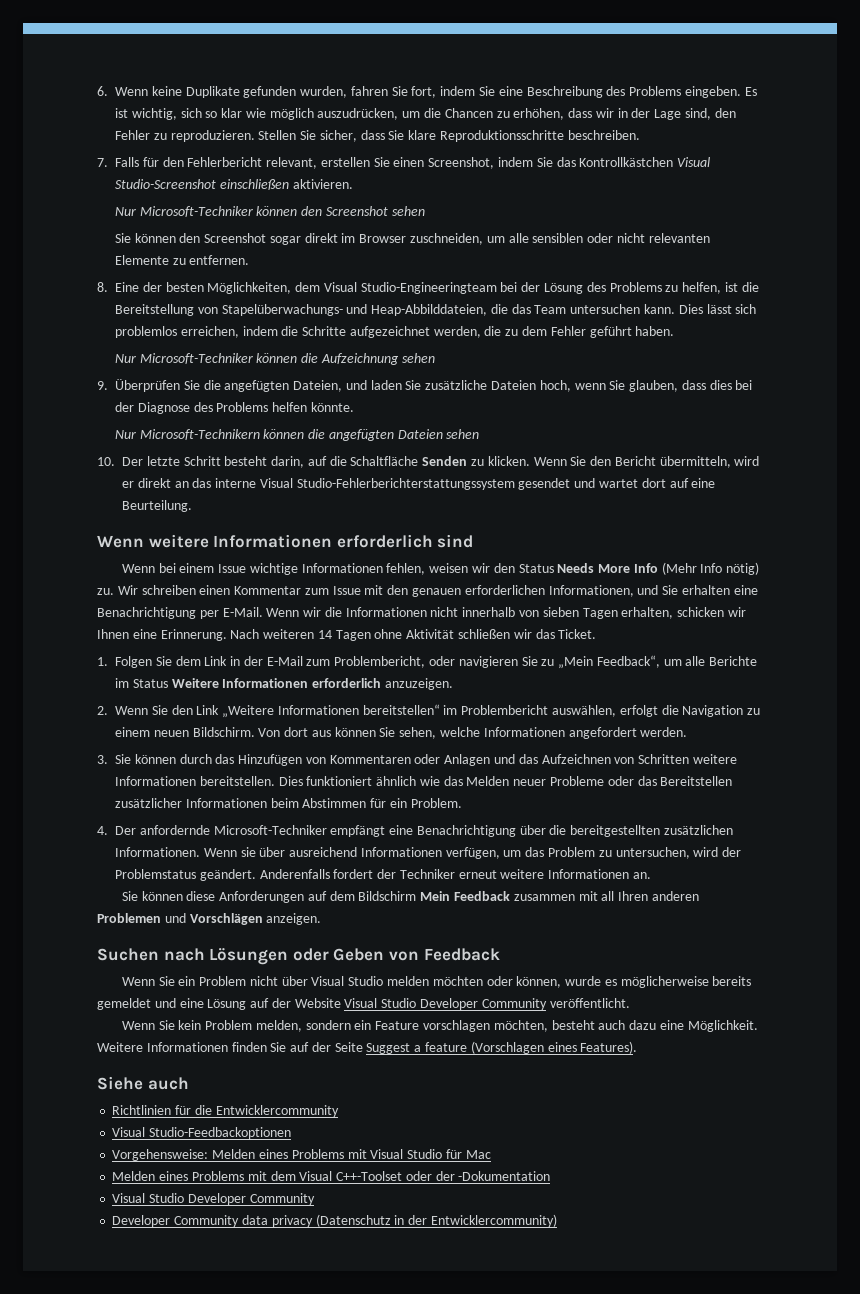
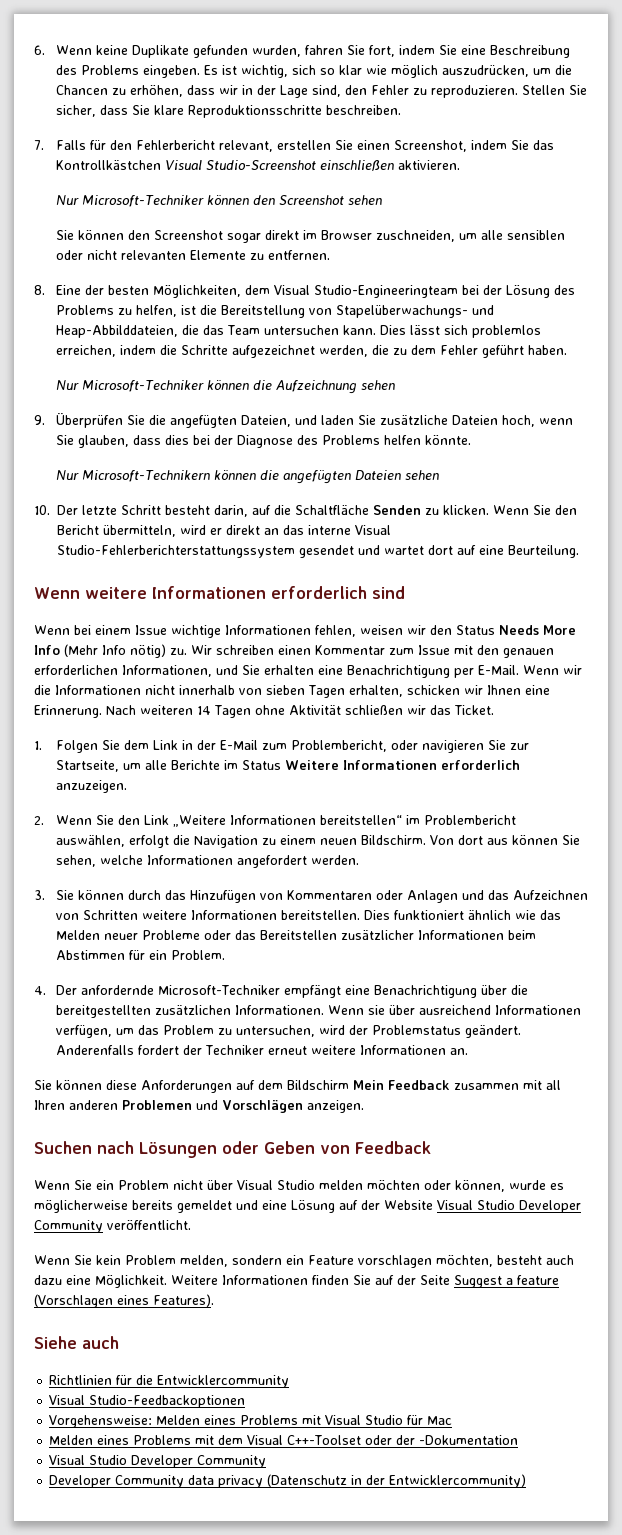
- 1. Folgen Sie dem Link in der E-Mail zum Problembericht, oder navigieren Sie zu „Mein Feedback“, um alle Berichte im Status Weitere Informationen erforderlich anzuzeigen.
+ 1. Folgen Sie dem Link in der E-Mail zum Problembericht, oder navigieren Sie zur Startseite, um alle Berichte im Status Weitere Informationen erforderlich anzuzeigen.

